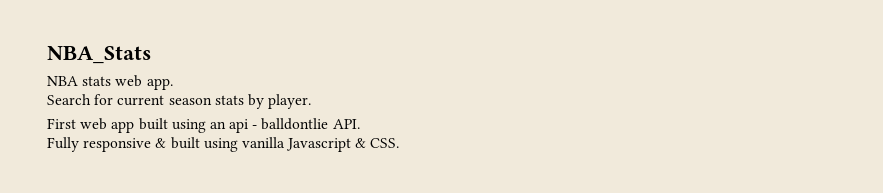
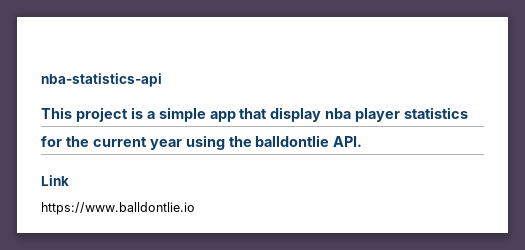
- NBA_Stats
- NBA stats web app.
- Search for current season stats by player.
- First web app built using an api - balldontlie API.
- Fully responsive & built using vanilla Javascript & CSS.
+ nba-statistics-api
+ This project is a simple app that display nba player statistics
+ for the current year using the balldontlie API.
+ Link
+ https://www.balldontlie.io

